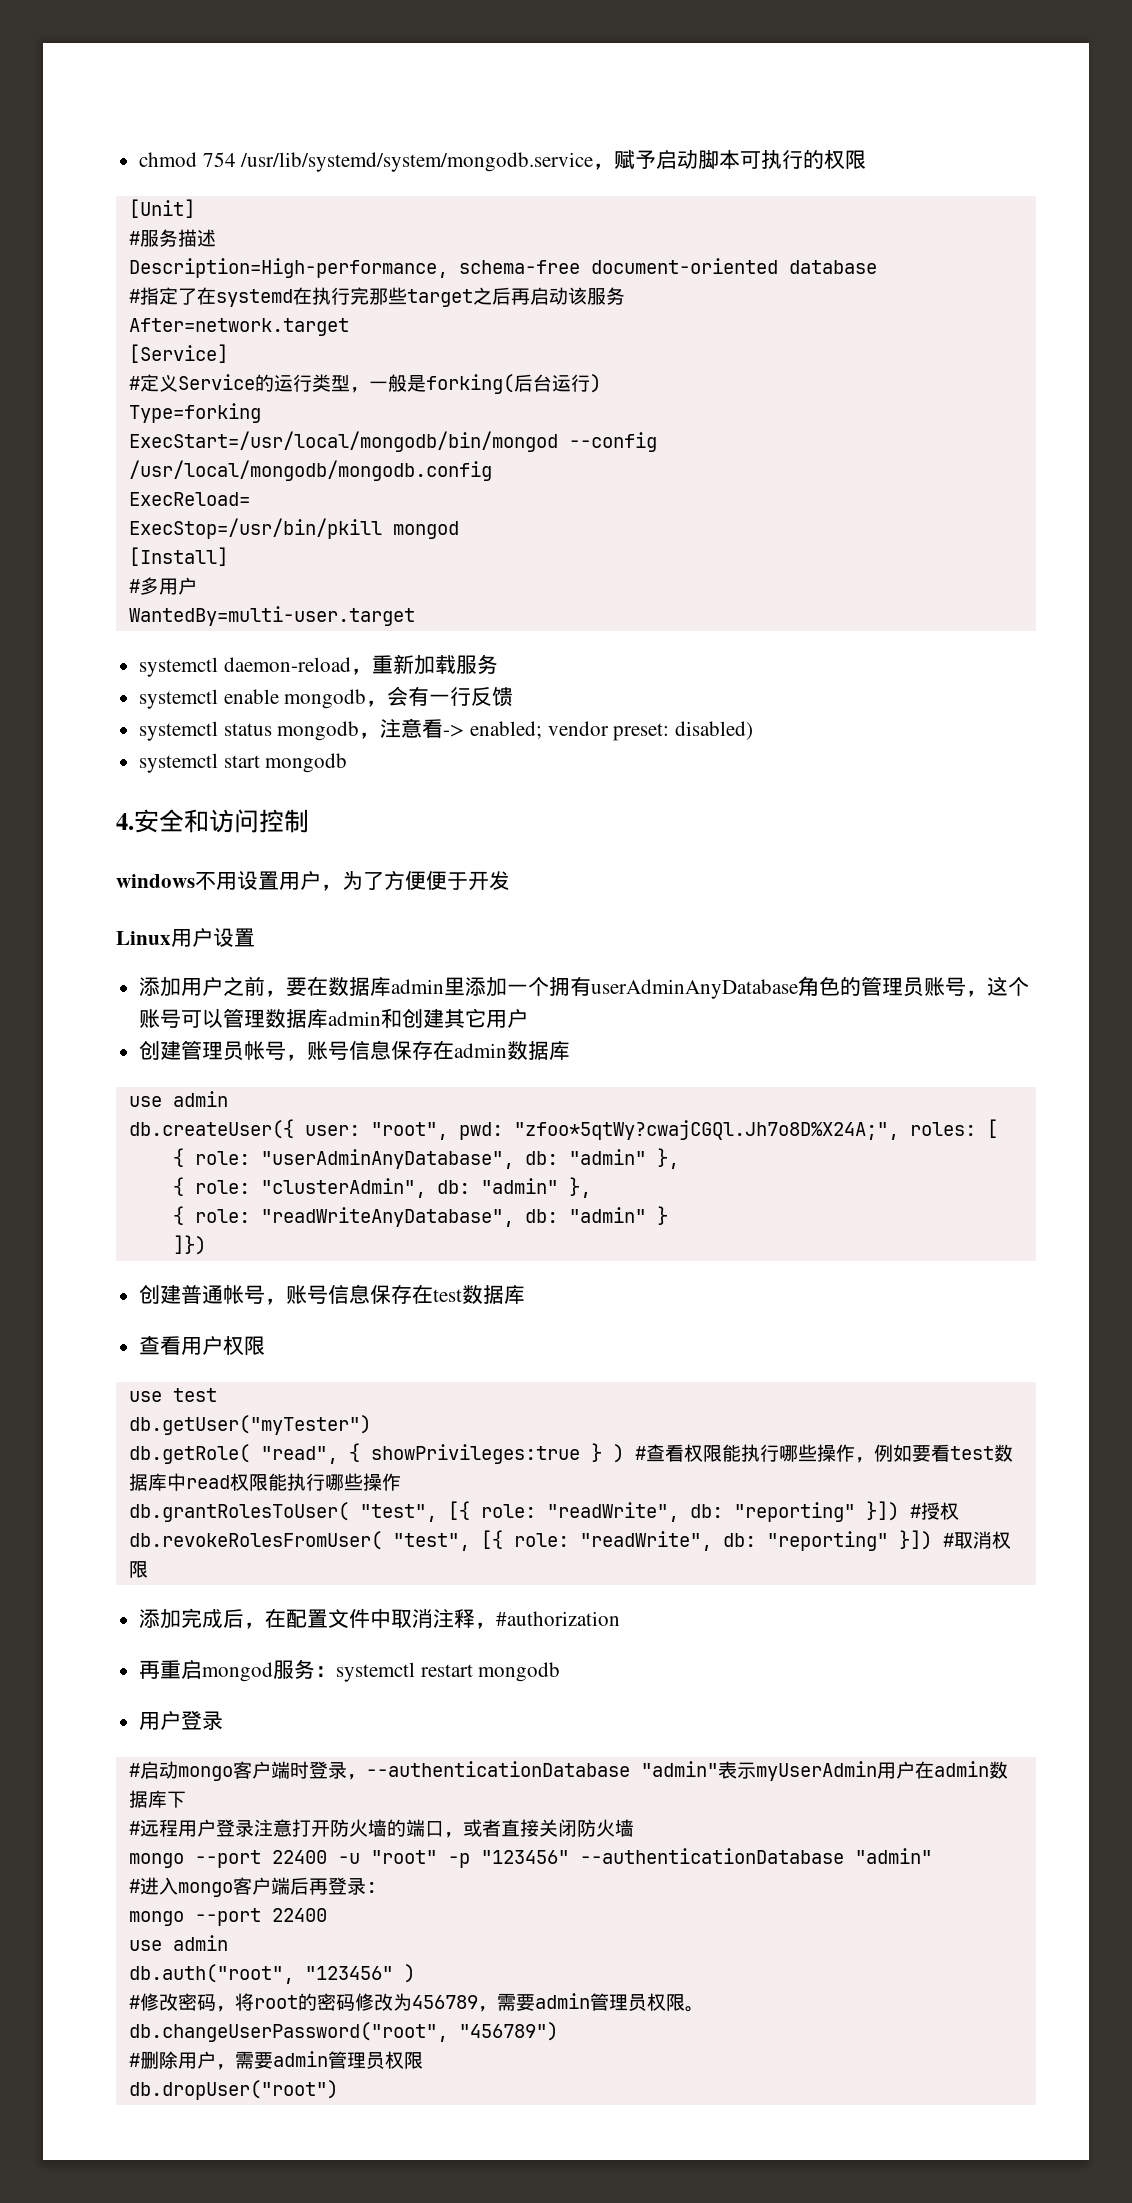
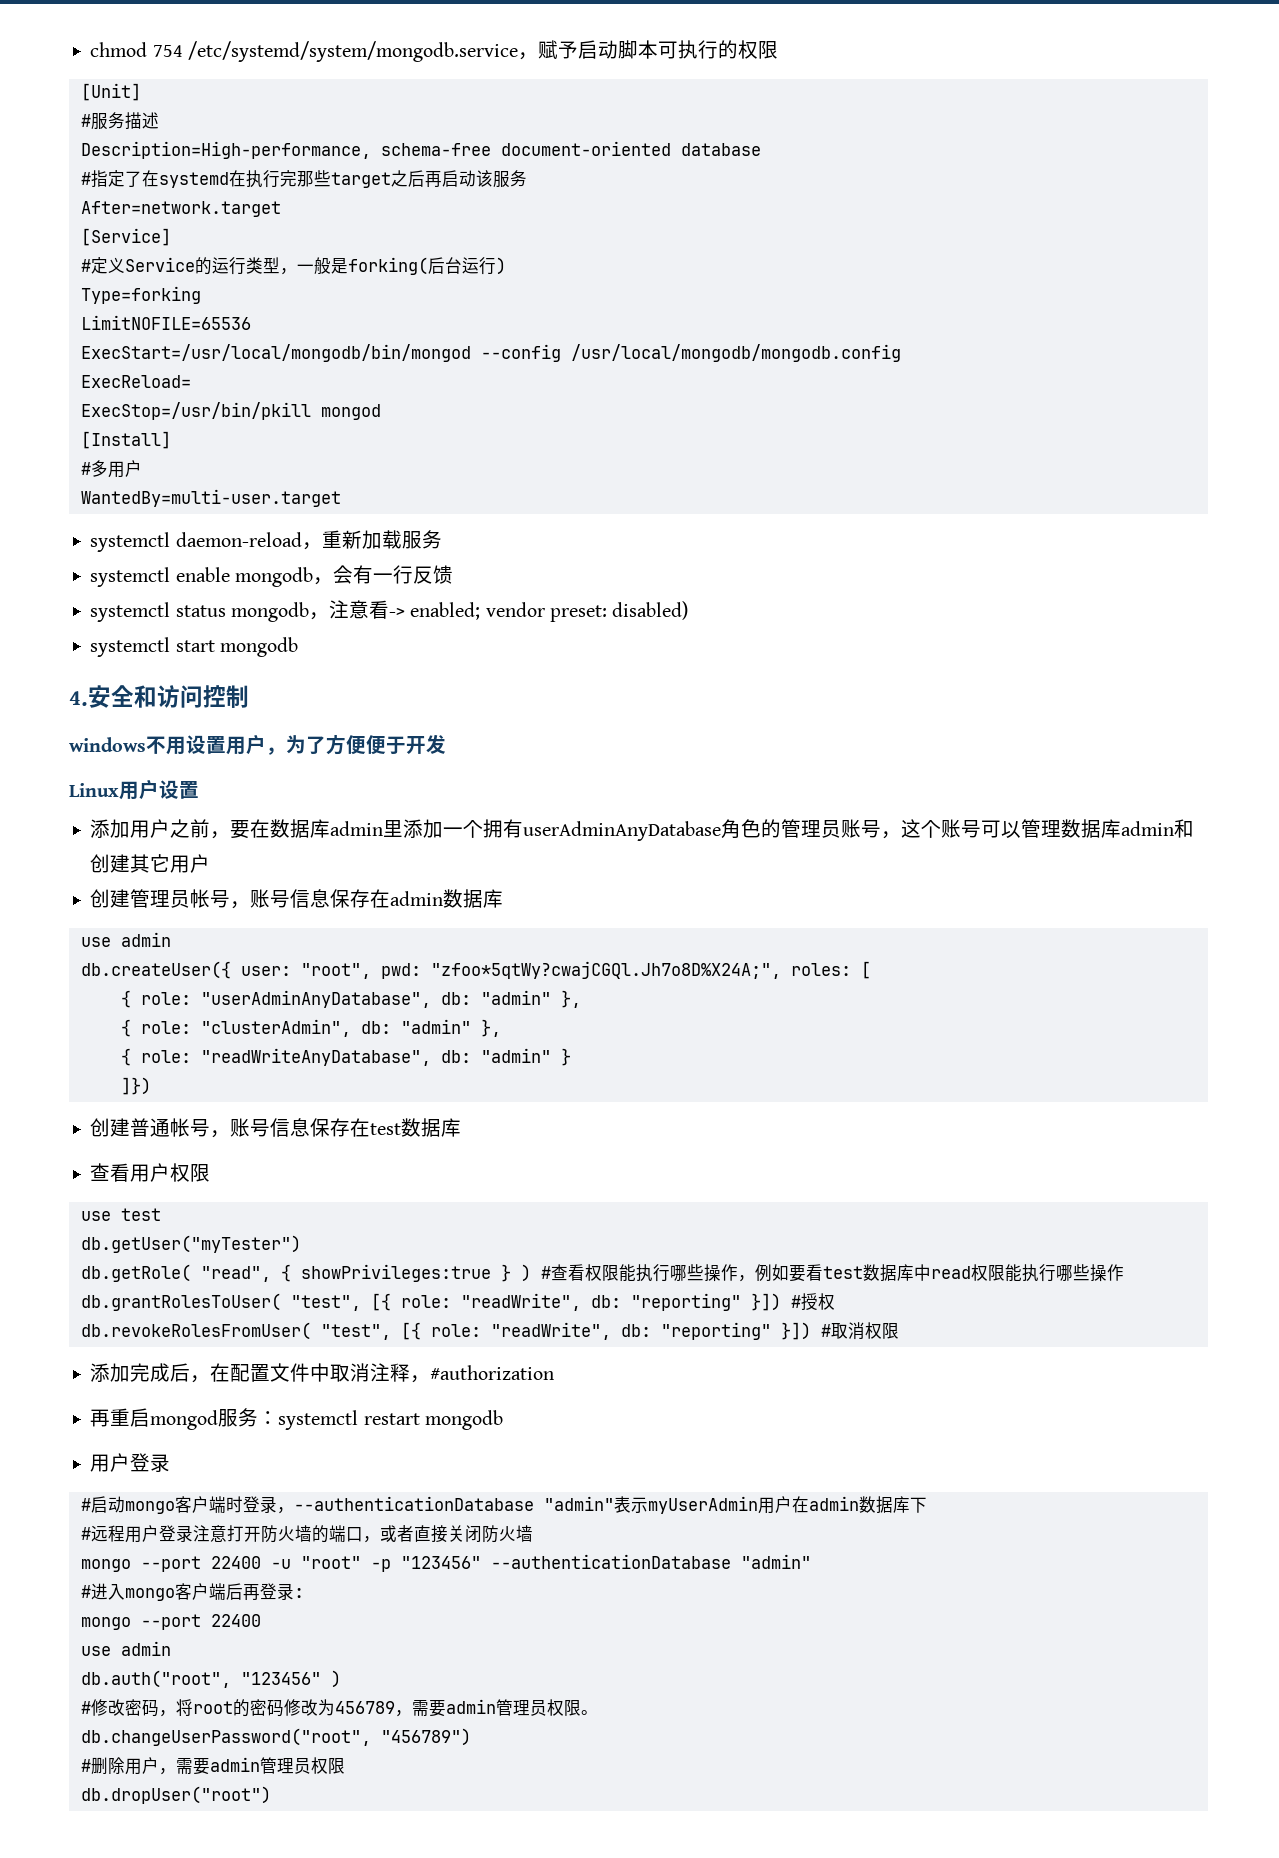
- chmod 754 /usr/lib/systemd/system/mongodb.service，赋予启动脚本可执行的权限
+ chmod 754 /etc/systemd/system/mongodb.service，赋予启动脚本可执行的权限
+ LimitNOFILE=65536

